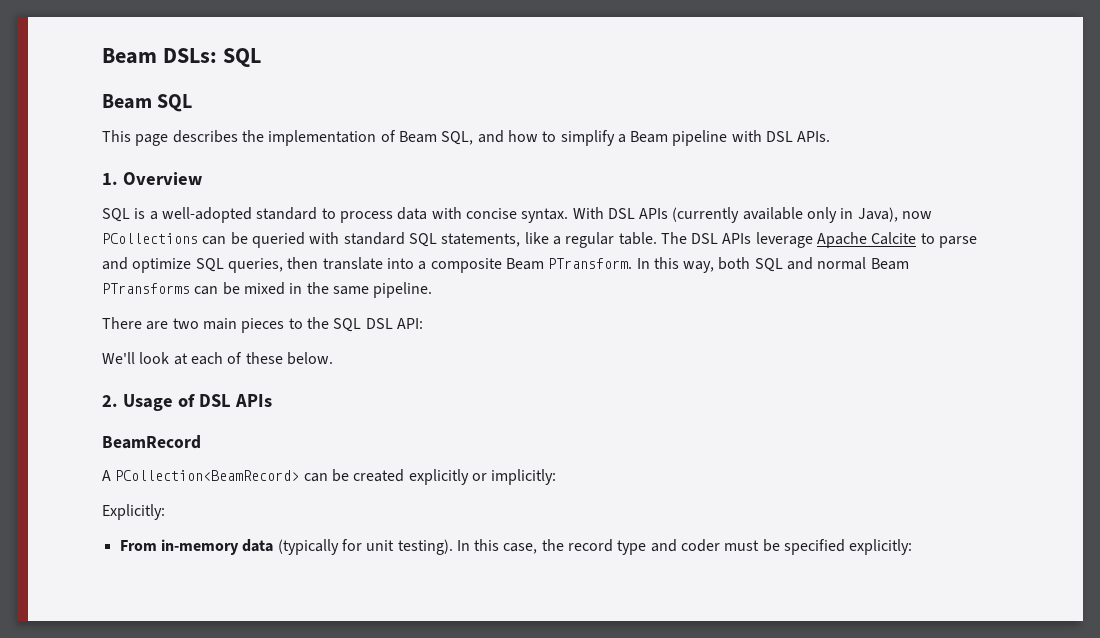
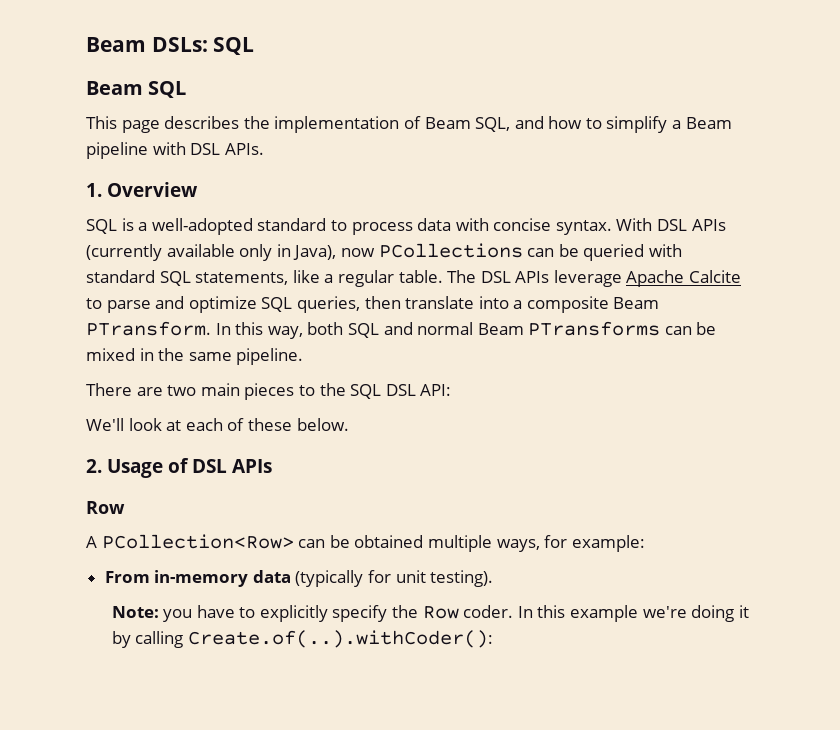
  2. Usage of DSL APIs
- BeamRecord
+ Row
- A PCollection<BeamRecord> can be created explicitly or implicitly:
- Explicitly:
+ A PCollection<Row> can be obtained multiple ways, for example:
- From in-memory data (typically for unit testing). In this case, the record type and coder must be specified explicitly:
+ From in-memory data (typically for unit testing).
+ Note: you have to explicitly specify the Row coder. In this example we're doing it by calling Create.of(..).withCoder():

